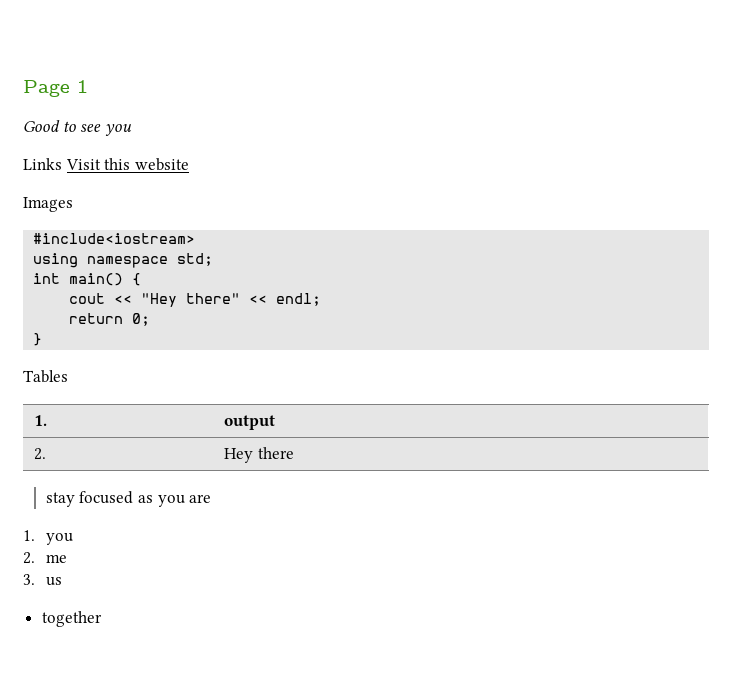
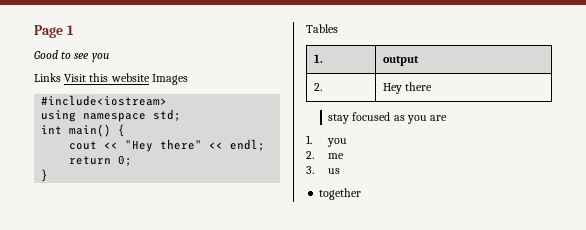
- Links Visit this website
- Images
+ Links Visit this website Images

